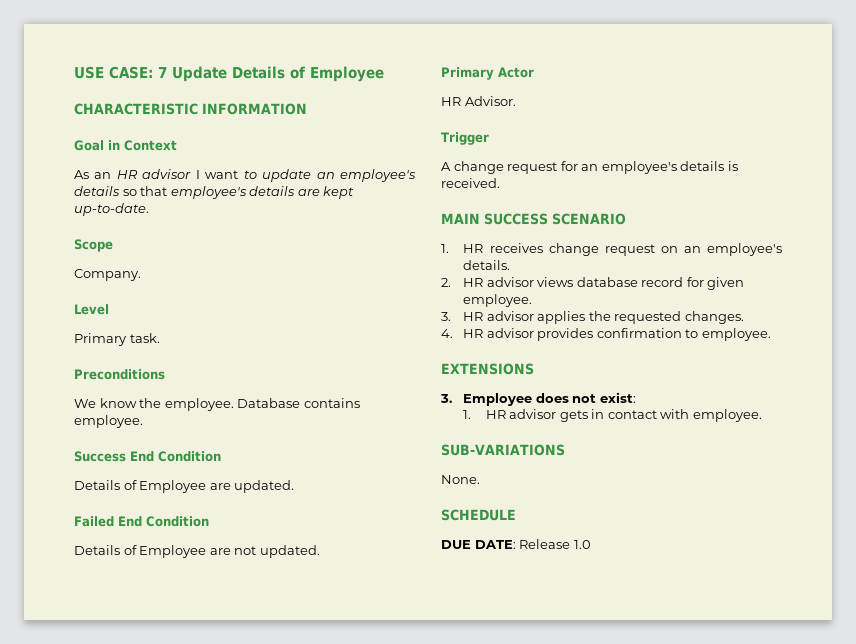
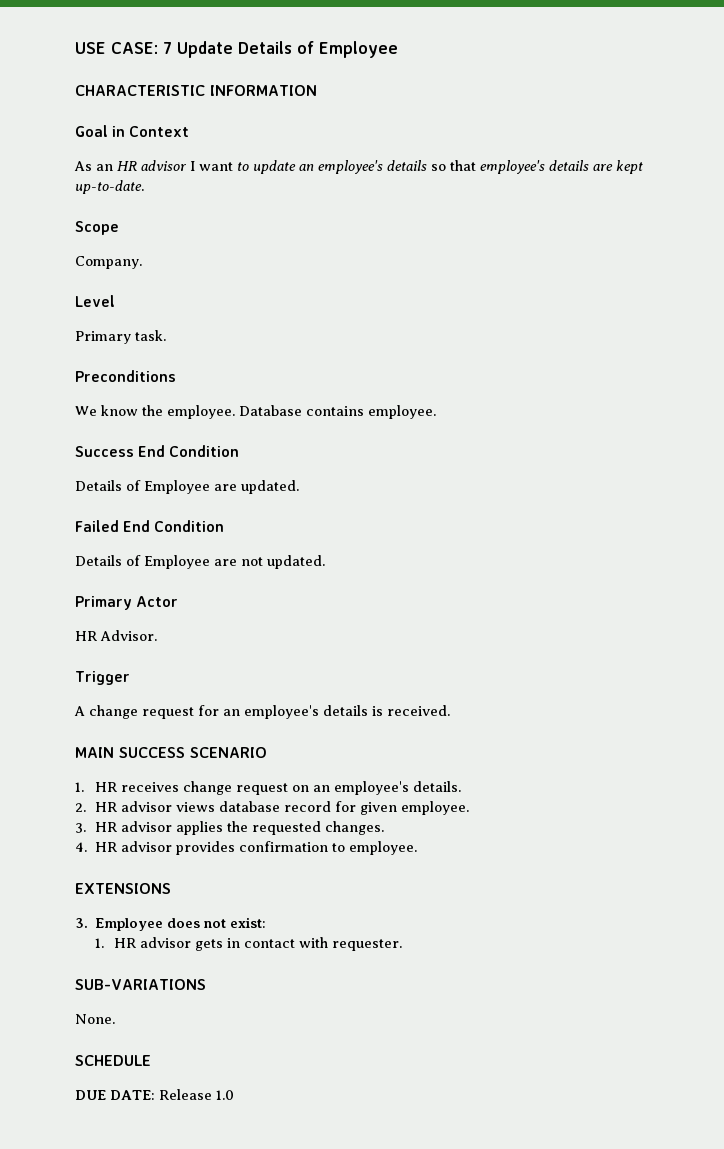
- 1. HR advisor gets in contact with employee.
+ 1. HR advisor gets in contact with requester.

